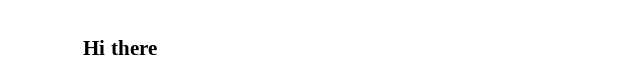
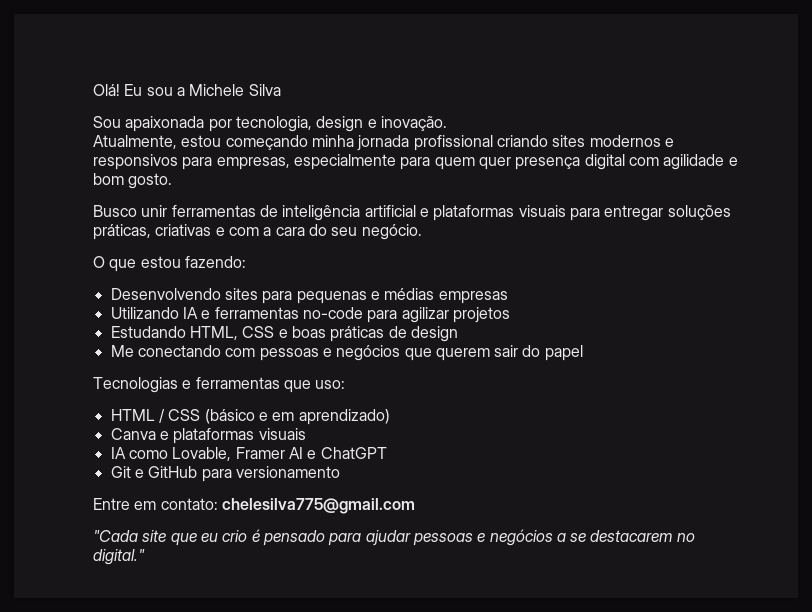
- Hi there
+ Olá! Eu sou a Michele Silva
+ Sou apaixonada por tecnologia, design e inovação.
+ Atualmente, estou começando minha jornada profissional criando sites modernos e responsivos para empresas, especialmente para quem quer presença digital com agilidade e bom gosto.
+ Busco unir ferramentas de inteligência artificial e plataformas visuais para entregar soluções práticas, criativas e com a cara do seu negócio.
+ O que estou fazendo:
+ Desenvolvendo sites para pequenas e médias empresas
+ Utilizando IA e ferramentas no-code para agilizar projetos
+ Estudando HTML, CSS e boas práticas de design
+ Me conectando com pessoas e negócios que querem sair do papel
+ Tecnologias e ferramentas que uso:
+ HTML / CSS (básico e em aprendizado)
+ Canva e plataformas visuais
+ IA como Lovable, Framer AI e ChatGPT
+ Git e GitHub para versionamento
+ Entre em contato: chelesilva775@gmail.com
+ "Cada site que eu crio é pensado para ajudar pessoas e negócios a se destacarem no digital."

